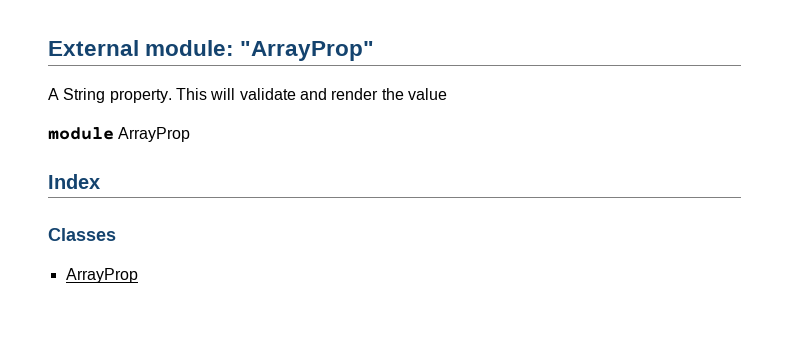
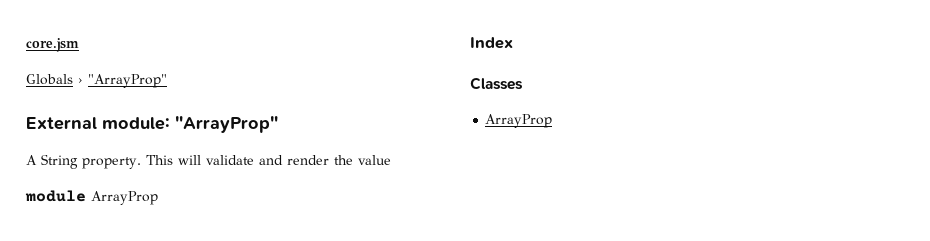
+ core.jsm
+ Globals › "ArrayProp"

